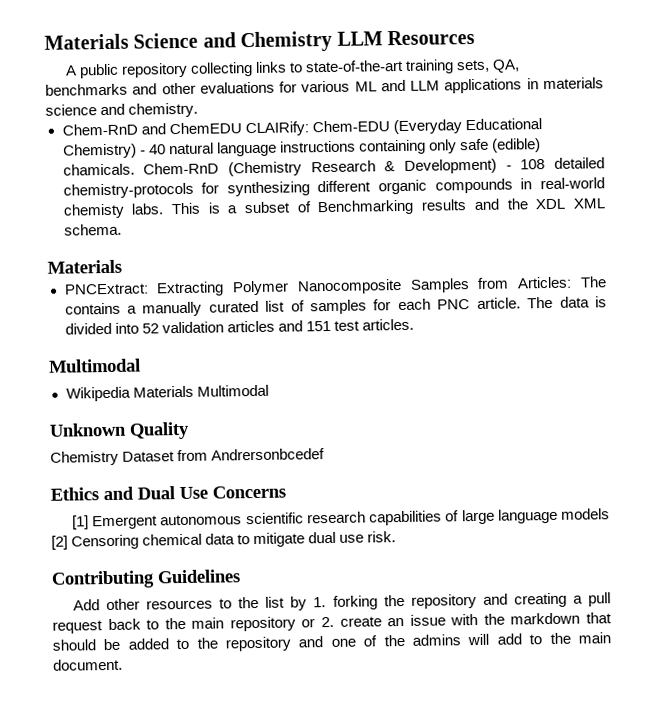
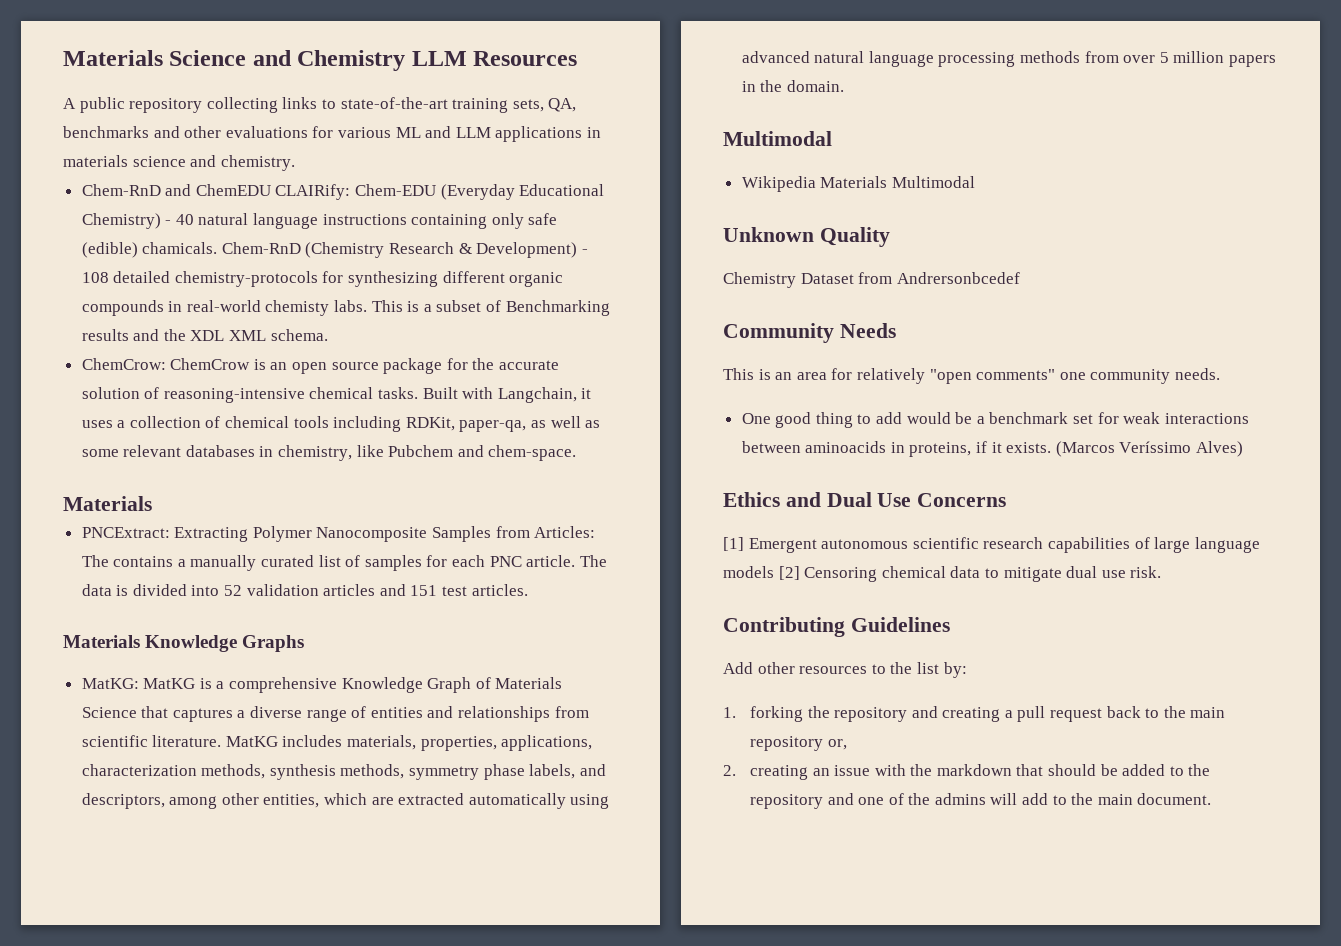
+ ChemCrow: ChemCrow is an open source package for the accurate solution of reasoning-intensive chemical tasks. Built with Langchain, it uses a collection of chemical tools including RDKit, paper-qa, as well as some relevant databases in chemistry, like Pubchem and chem-space.
+ Materials Knowledge Graphs
+ MatKG: MatKG is a comprehensive Knowledge Graph of Materials Science that captures a diverse range of entities and relationships from scientific literature. MatKG includes materials, properties, applications, characterization methods, synthesis methods, symmetry phase labels, and descriptors, among other entities, which are extracted automatically using advanced natural language processing methods from over 5 million papers in the domain.
+ Community Needs
+ This is an area for relatively "open comments" one community needs.
+ One good thing to add would be a benchmark set for weak interactions between aminoacids in proteins, if it exists. (Marcos Veríssimo Alves)
- Add other resources to the list by 1. forking the repository and creating a pull request back to the main repository or 2. create an issue with the markdown that should be added to the repository and one of the admins will add to the main document.
+ Add other resources to the list by:
+ 1. forking the repository and creating a pull request back to the main repository or,
+ 2. creating an issue with the markdown that should be added to the repository and one of the admins will add to the main document.

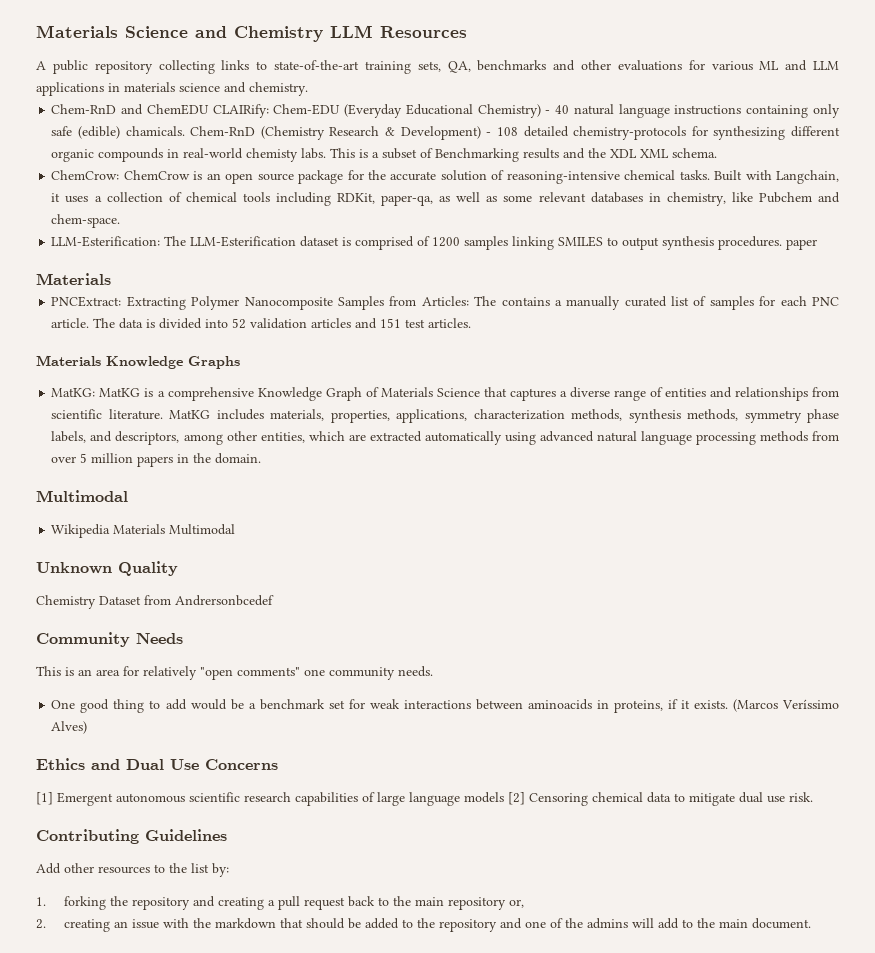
+ LLM-Esterification: The LLM-Esterification dataset is comprised of 1200 samples linking SMILES to output synthesis procedures. paper

